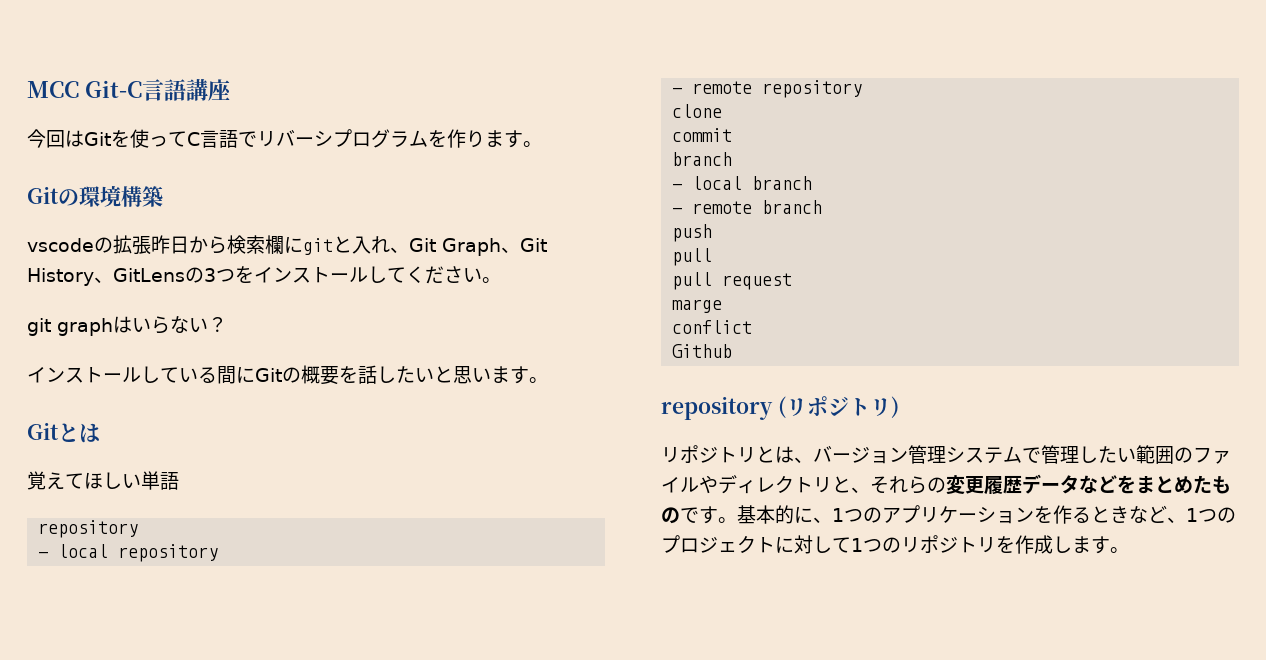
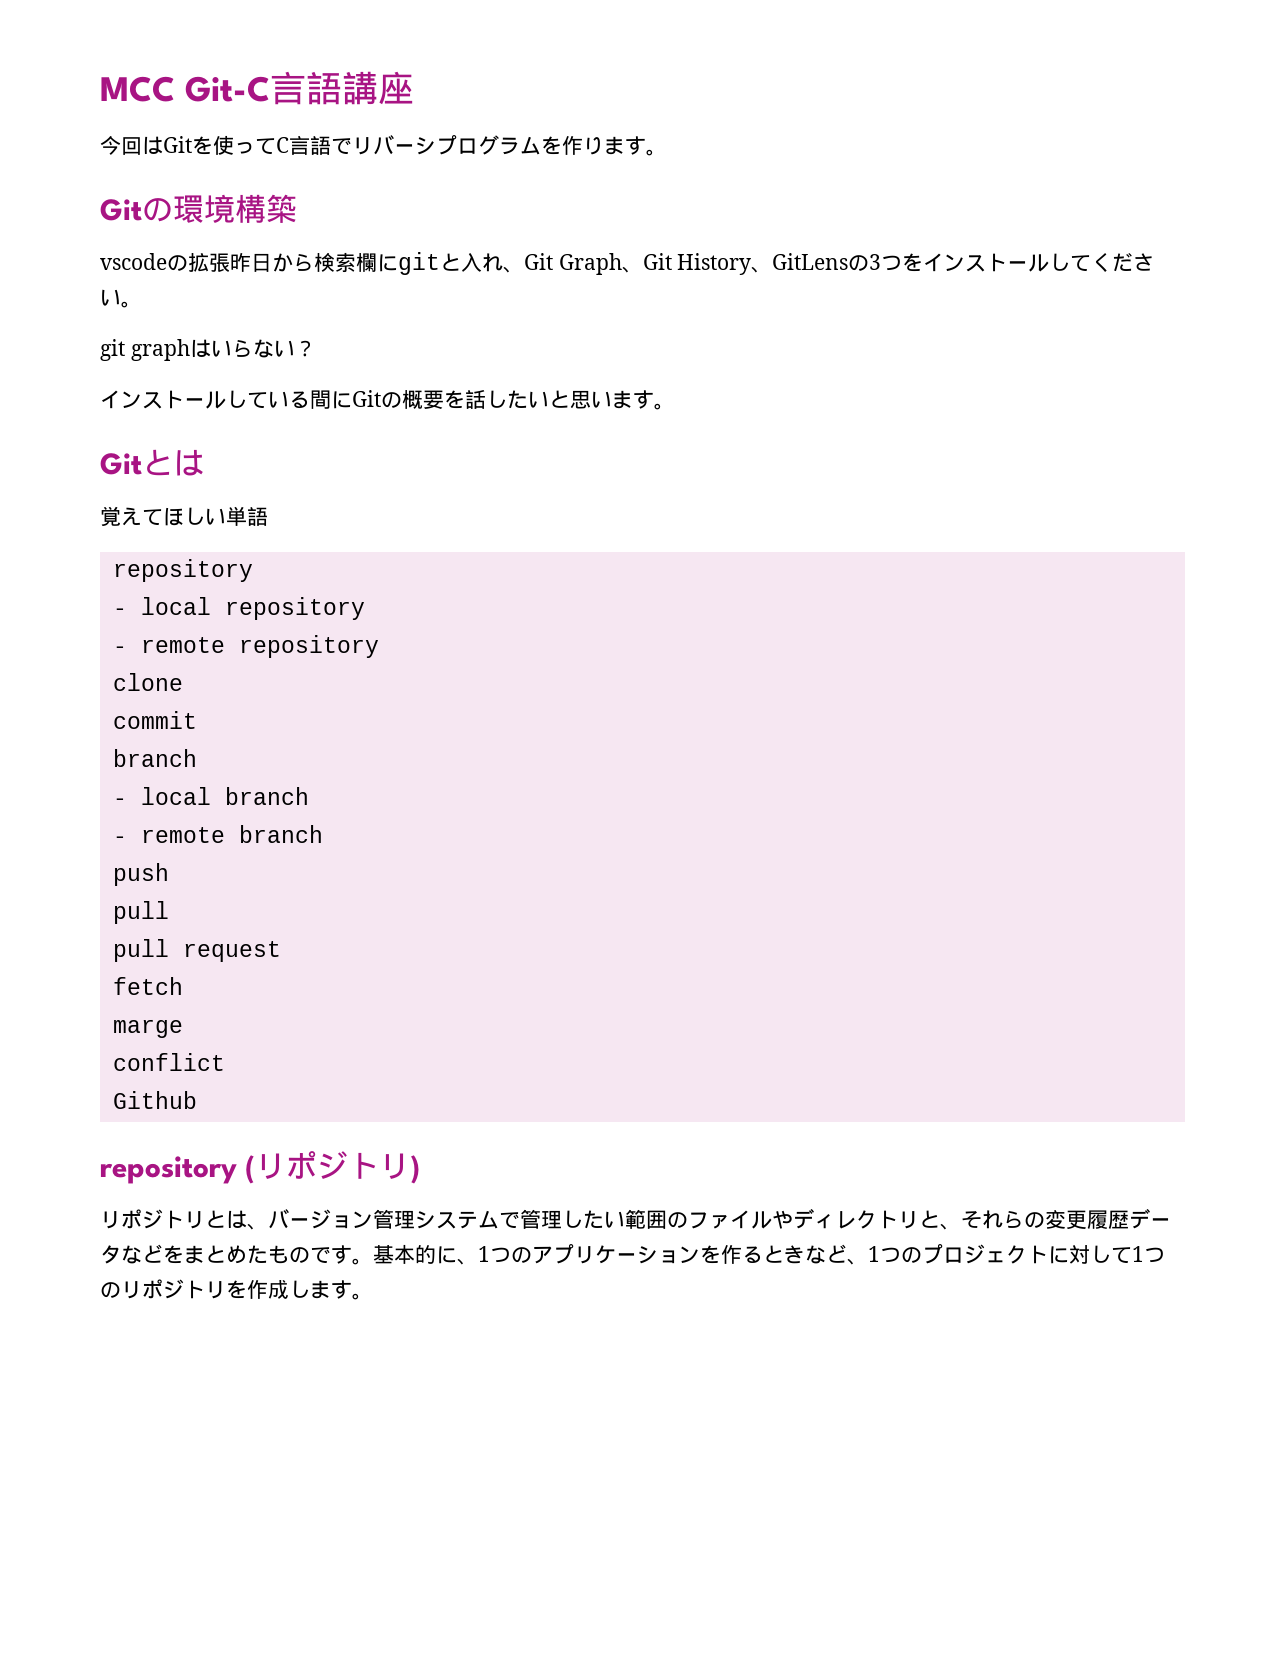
+ fetch

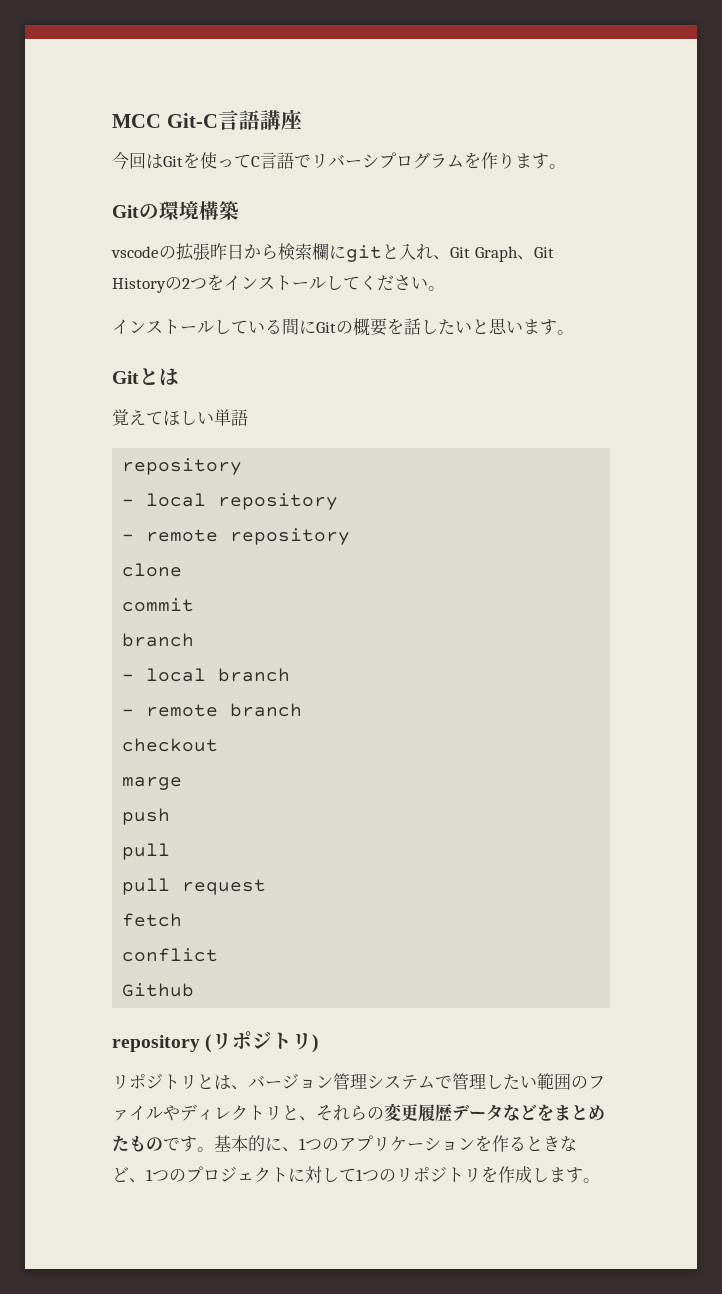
- vscodeの拡張昨日から検索欄にgitと入れ、Git Graph、Git History、GitLensの3つをインストールしてください。
+ vscodeの拡張昨日から検索欄にgitと入れ、Git Graph、Git Historyの2つをインストールしてください。
- git graphはいらない？
+ checkout
+ marge
- marge

